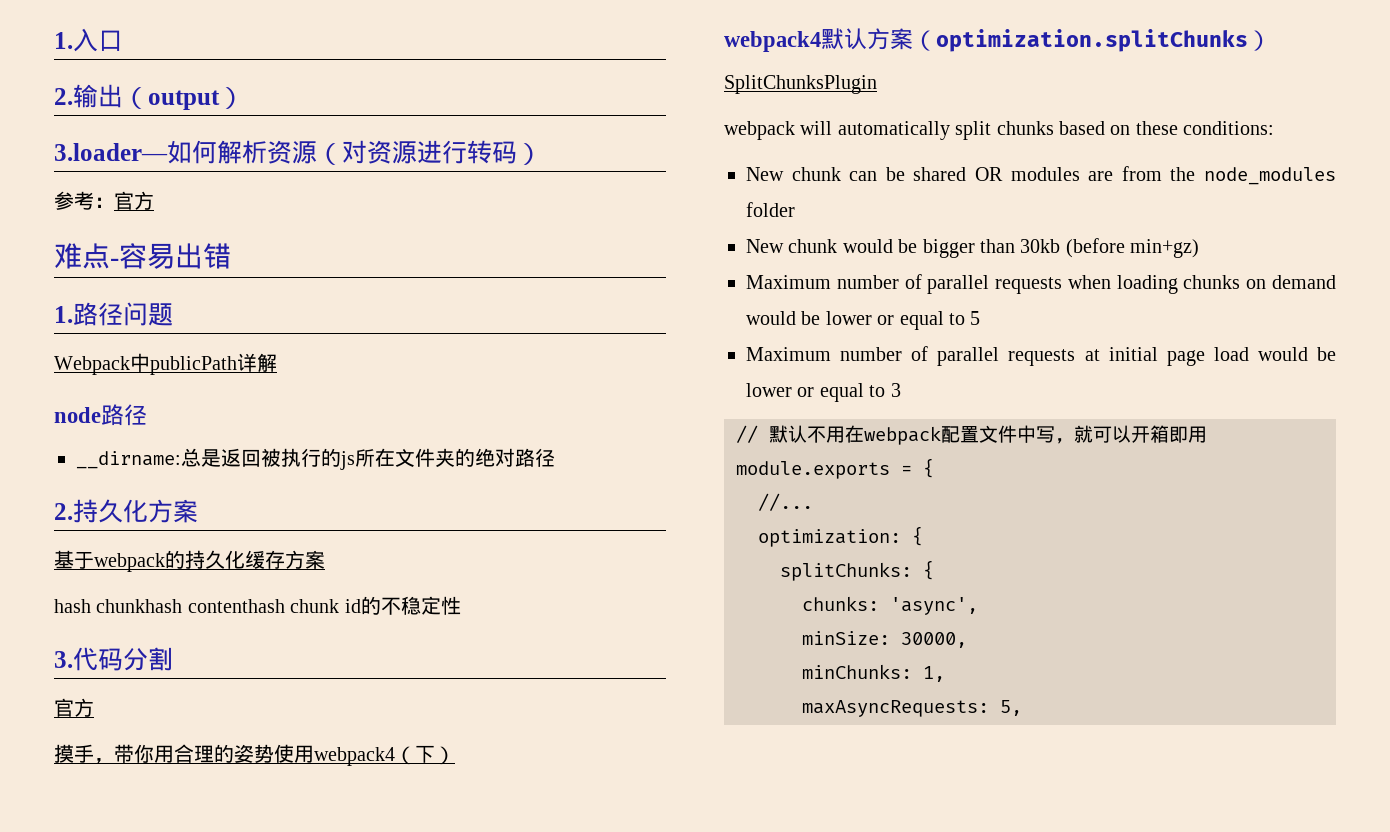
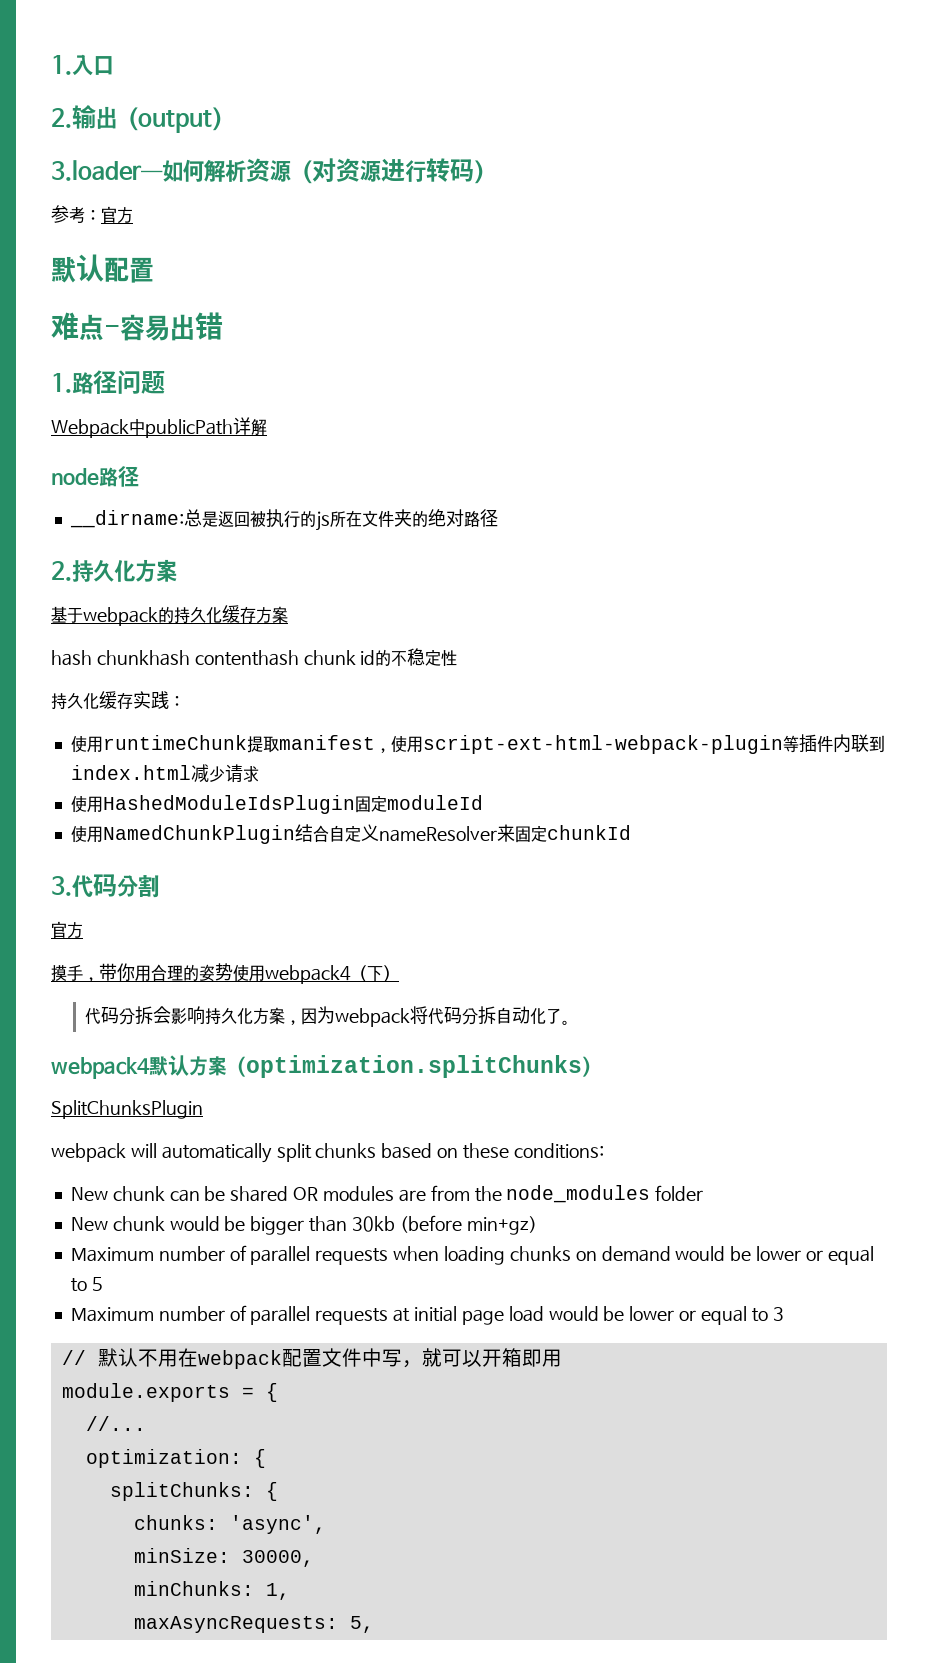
+ 默认配置
+ 持久化缓存实践：
+ 使用runtimeChunk提取manifest，使用script-ext-html-webpack-plugin等插件内联到index.html减少请求
+ 使用HashedModuleIdsPlugin固定moduleId
+ 使用NamedChunkPlugin结合自定义nameResolver来固定chunkId
+ 代码分拆会影响持久化方案，因为webpack将代码分拆自动化了。

